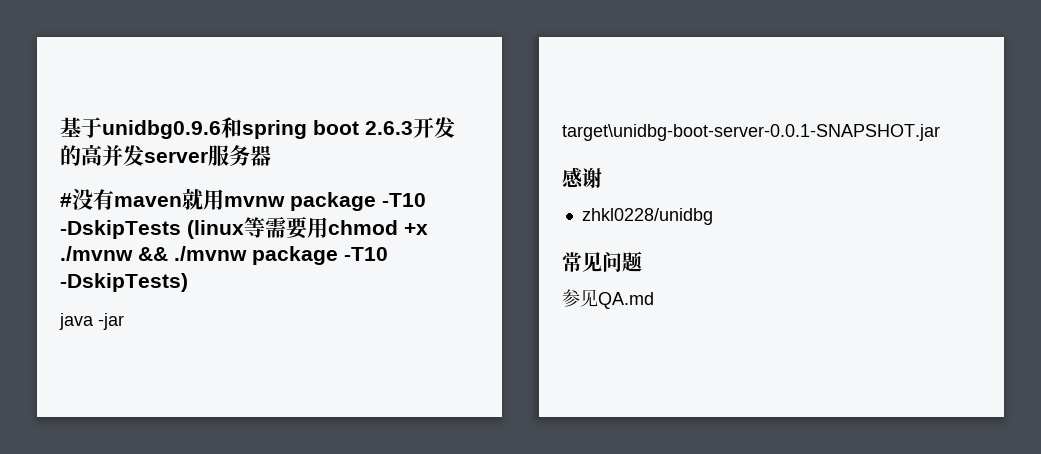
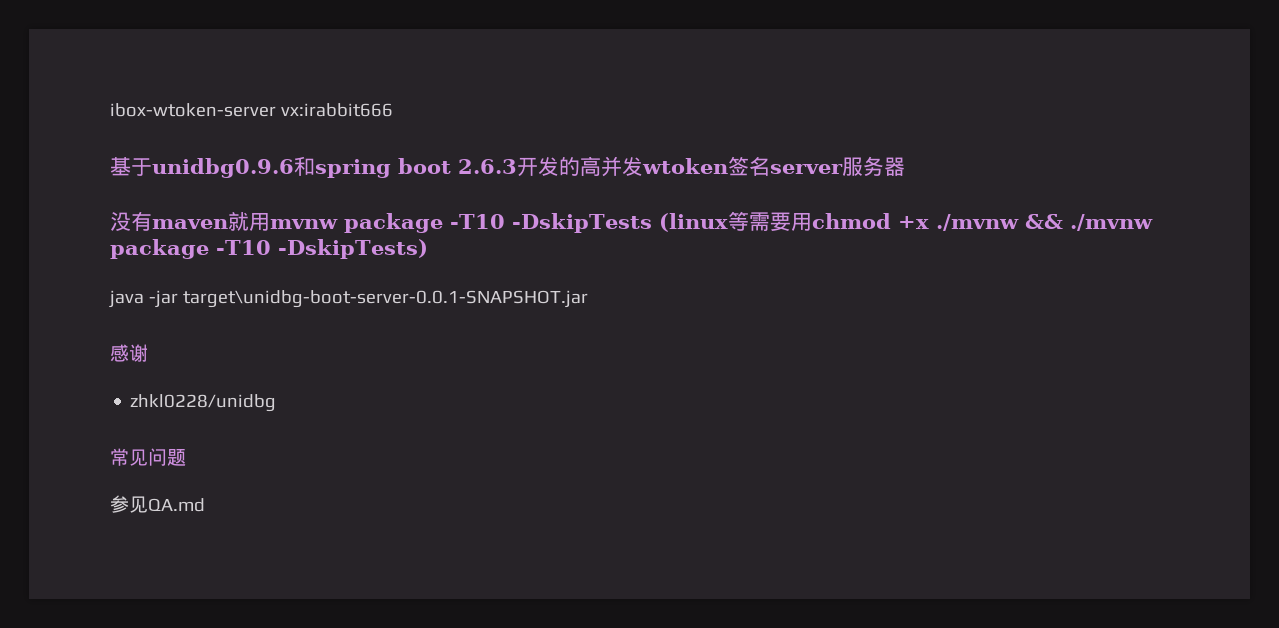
+ ibox-wtoken-server vx:irabbit666
- 基于unidbg0.9.6和spring boot 2.6.3开发的高并发server服务器
+ 基于unidbg0.9.6和spring boot 2.6.3开发的高并发wtoken签名server服务器
- #没有maven就用mvnw package -T10 -DskipTests (linux等需要用chmod +x ./mvnw && ./mvnw package -T10 -DskipTests)
+ 没有maven就用mvnw package -T10 -DskipTests (linux等需要用chmod +x ./mvnw && ./mvnw package -T10 -DskipTests)

